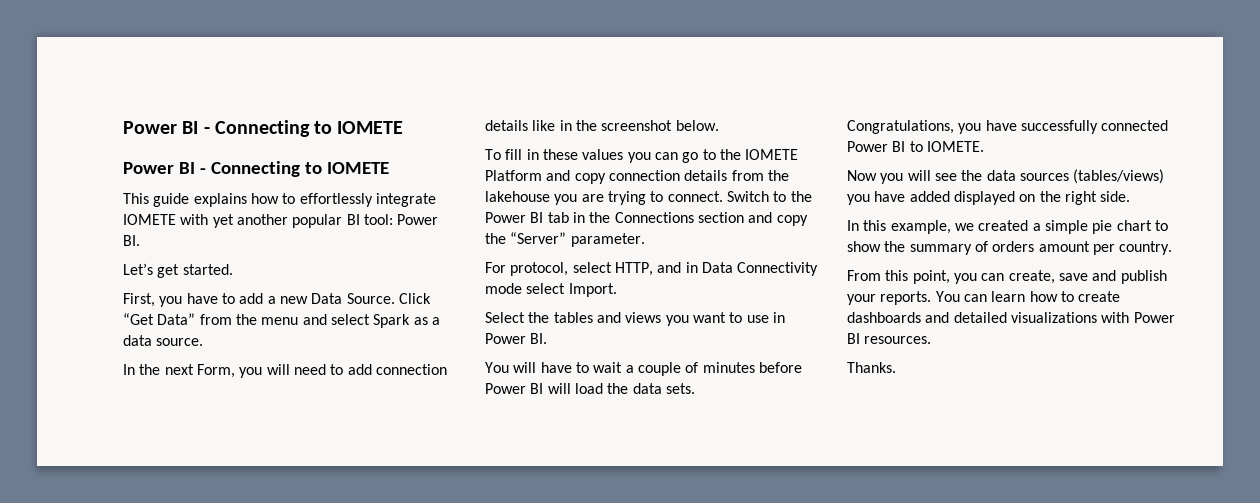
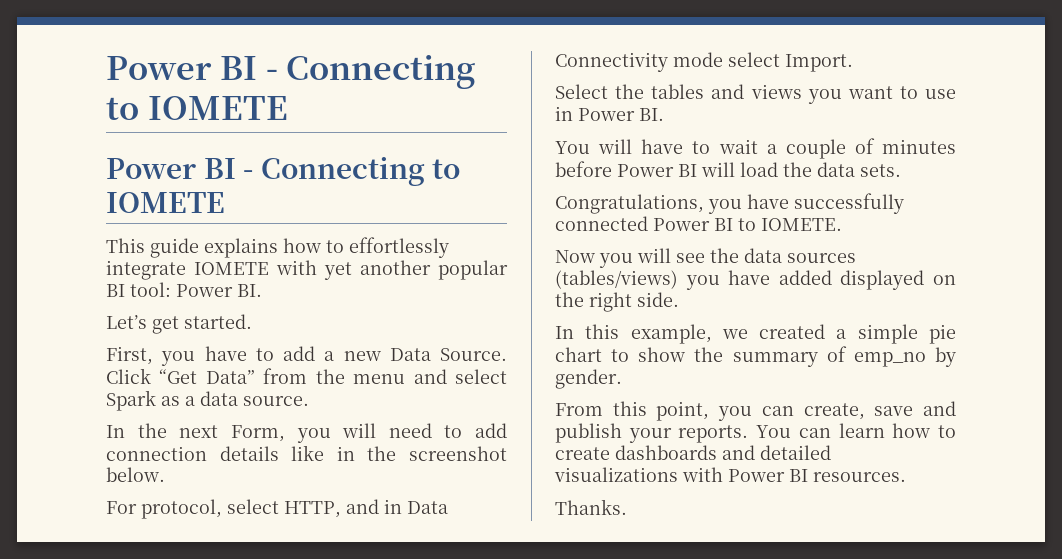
- To fill in these values you can go to the IOMETE Platform and copy connection details from the lakehouse you are trying to connect. Switch to the Power BI tab in the Connections section and copy the “Server” parameter.
- In this example, we created a simple pie chart to show the summary of orders amount per country.
+ In this example, we created a simple pie chart to show the summary of emp_no by gender.

